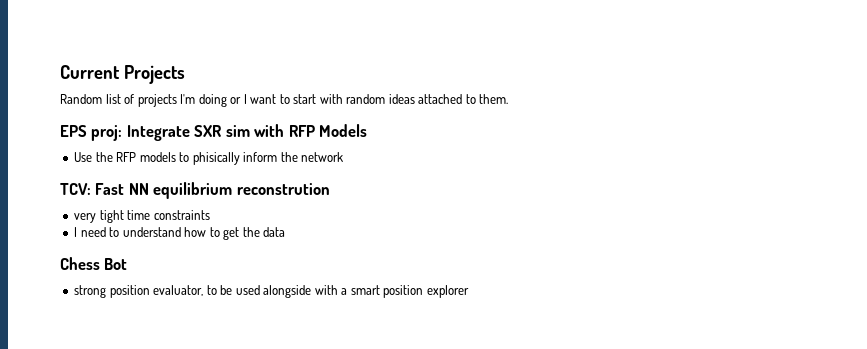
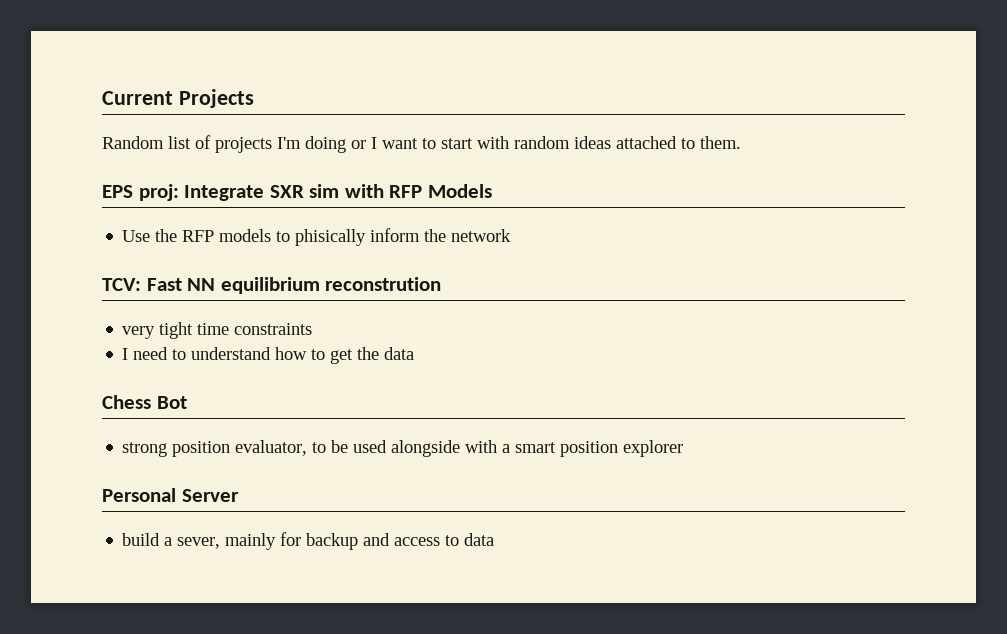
+ Personal Server
+ build a sever, mainly for backup and access to data

